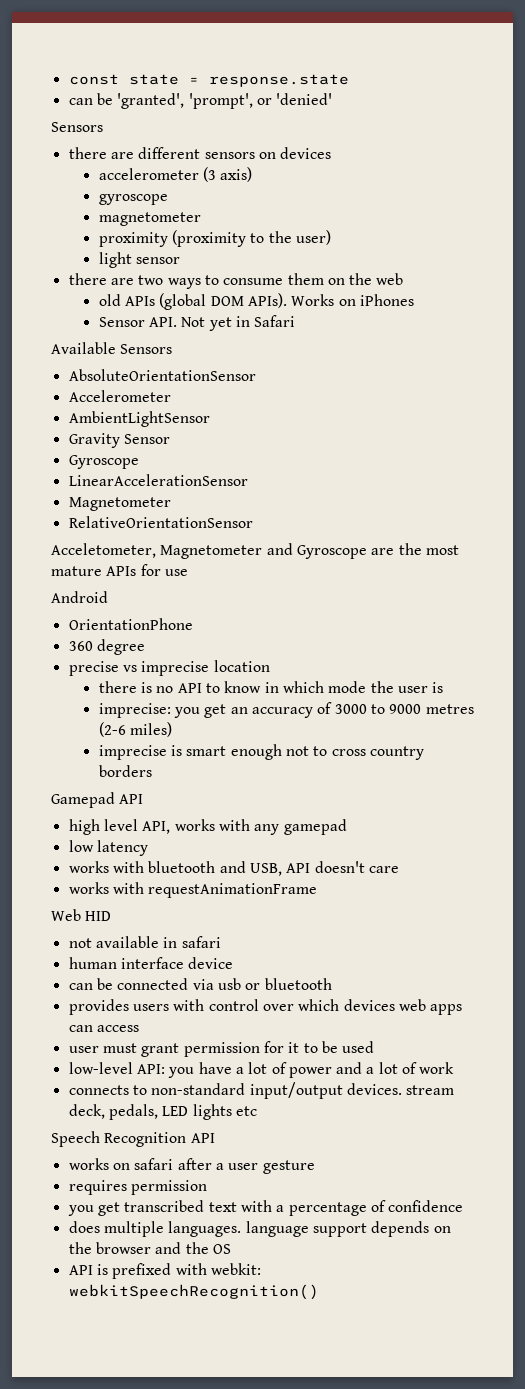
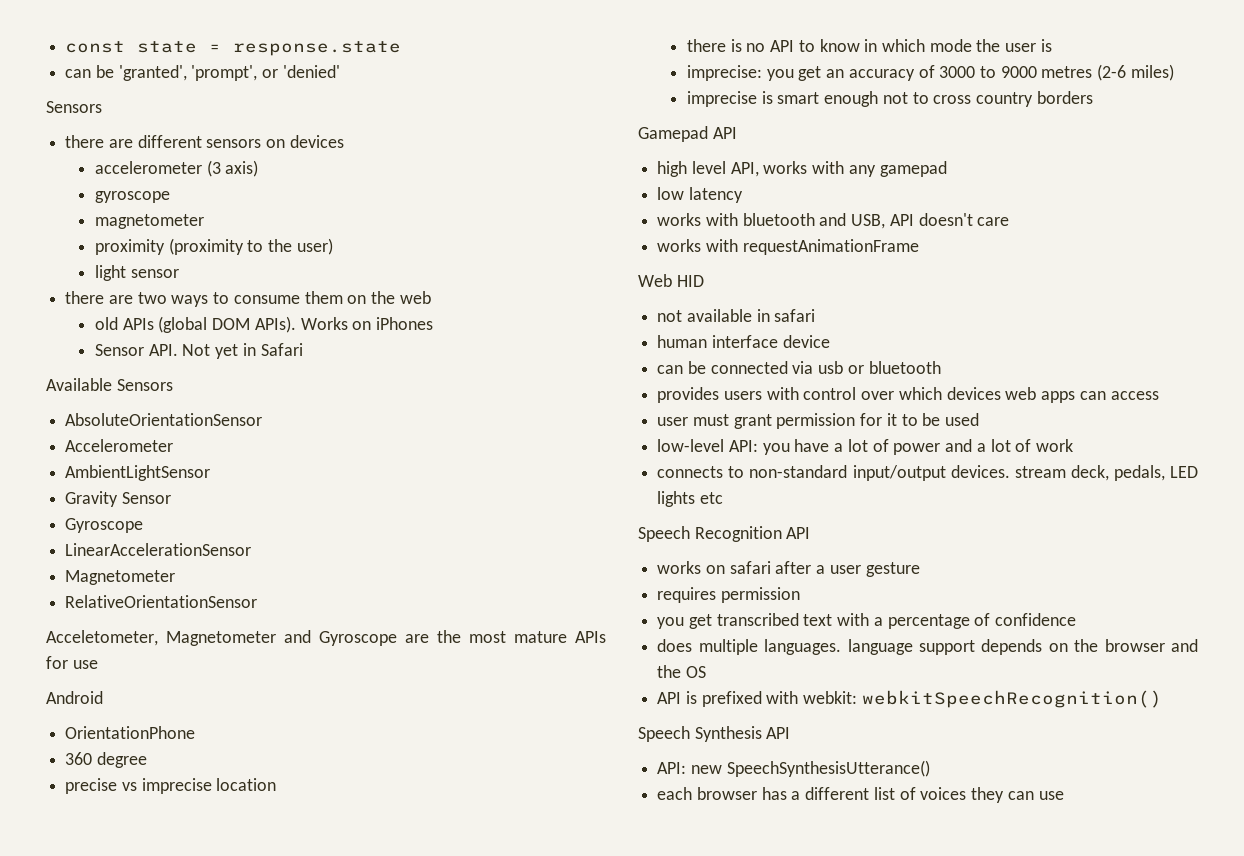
+ Speech Synthesis API
+ API: new SpeechSynthesisUtterance()
+ each browser has a different list of voices they can use

